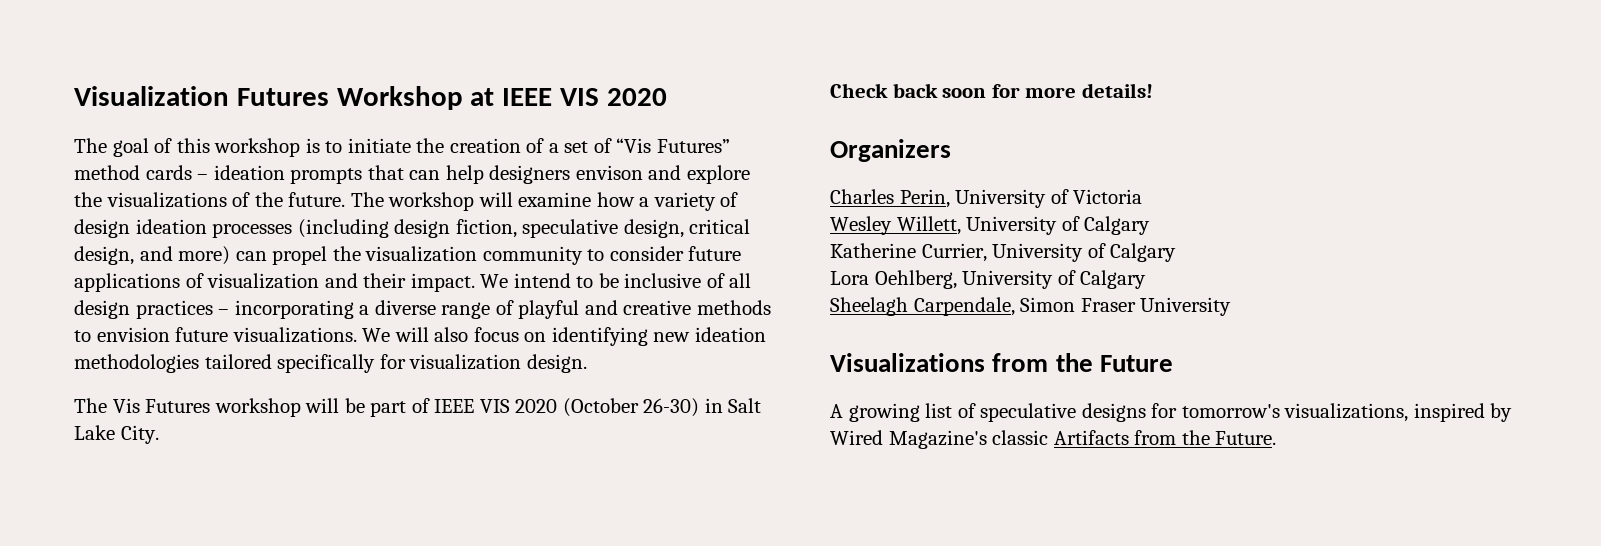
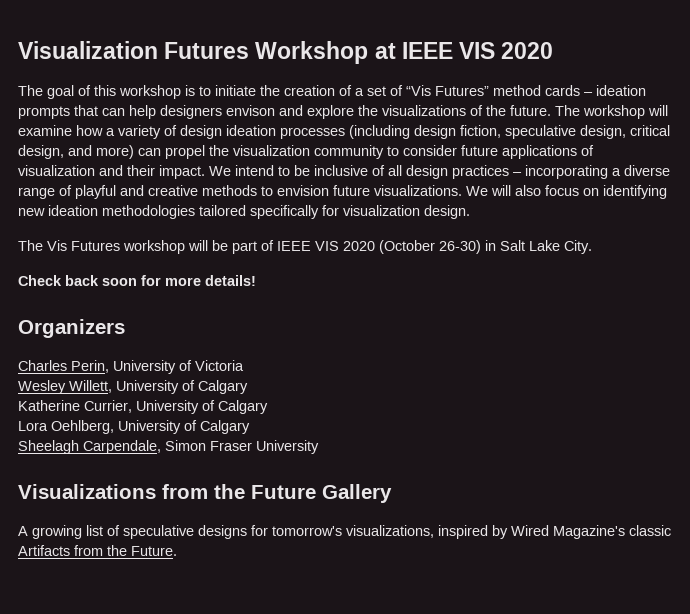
- Visualizations from the Future
+ Visualizations from the Future Gallery

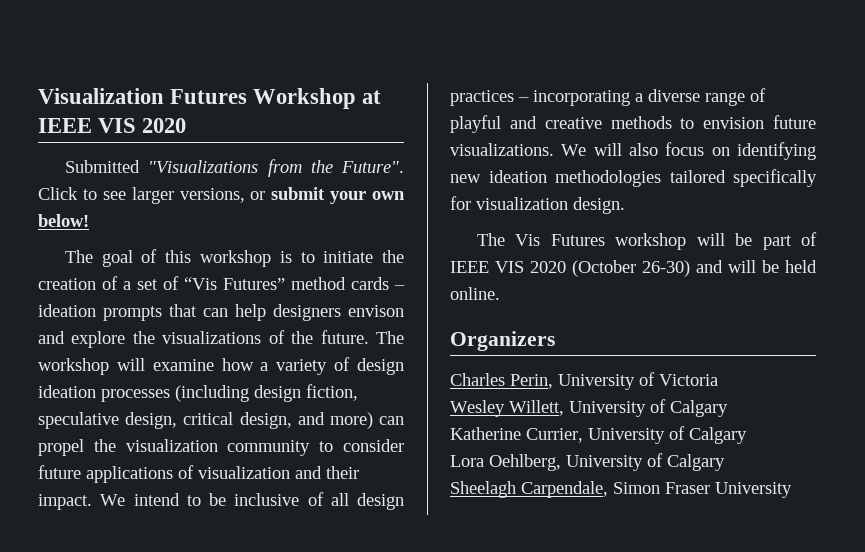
+ Submitted "Visualizations from the Future". Click to see larger versions, or submit your own below!
- The Vis Futures workshop will be part of IEEE VIS 2020 (October 26-30) in Salt Lake City.
- Check back soon for more details!
+ The Vis Futures workshop will be part of IEEE VIS 2020 (October 26-30) and will be held online.
- Visualizations from the Future Gallery
- A growing list of speculative designs for tomorrow's visualizations, inspired by Wired Magazine's classic Artifacts from the Future.

